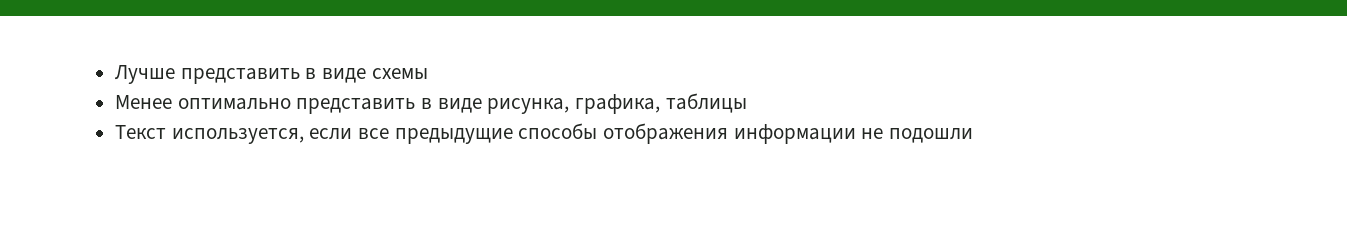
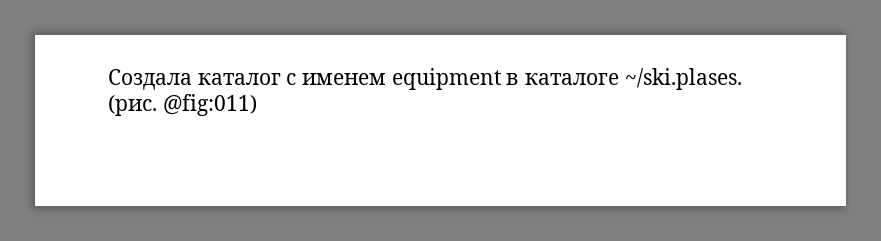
- Лучше представить в виде схемы
- Менее оптимально представить в виде рисунка, графика, таблицы
- Текст используется, если все предыдущие способы отображения информации не подошли
+ Создала каталог с именем equipment в каталоге ~/ski.plases. (рис. @fig:011)

